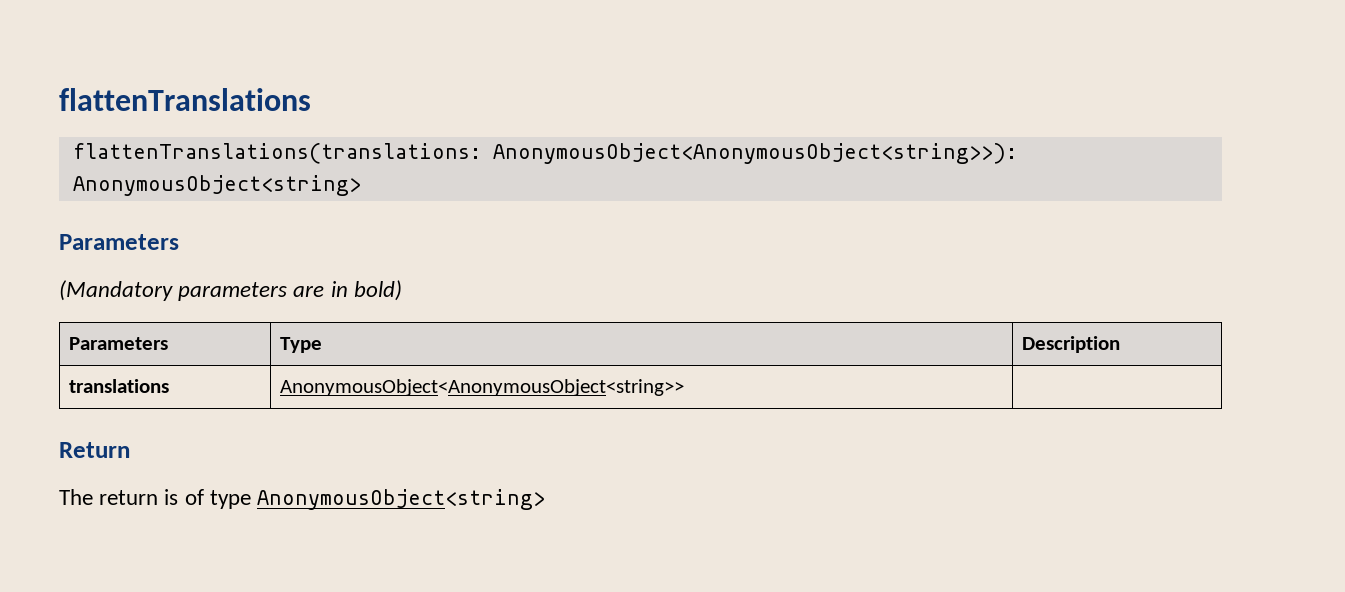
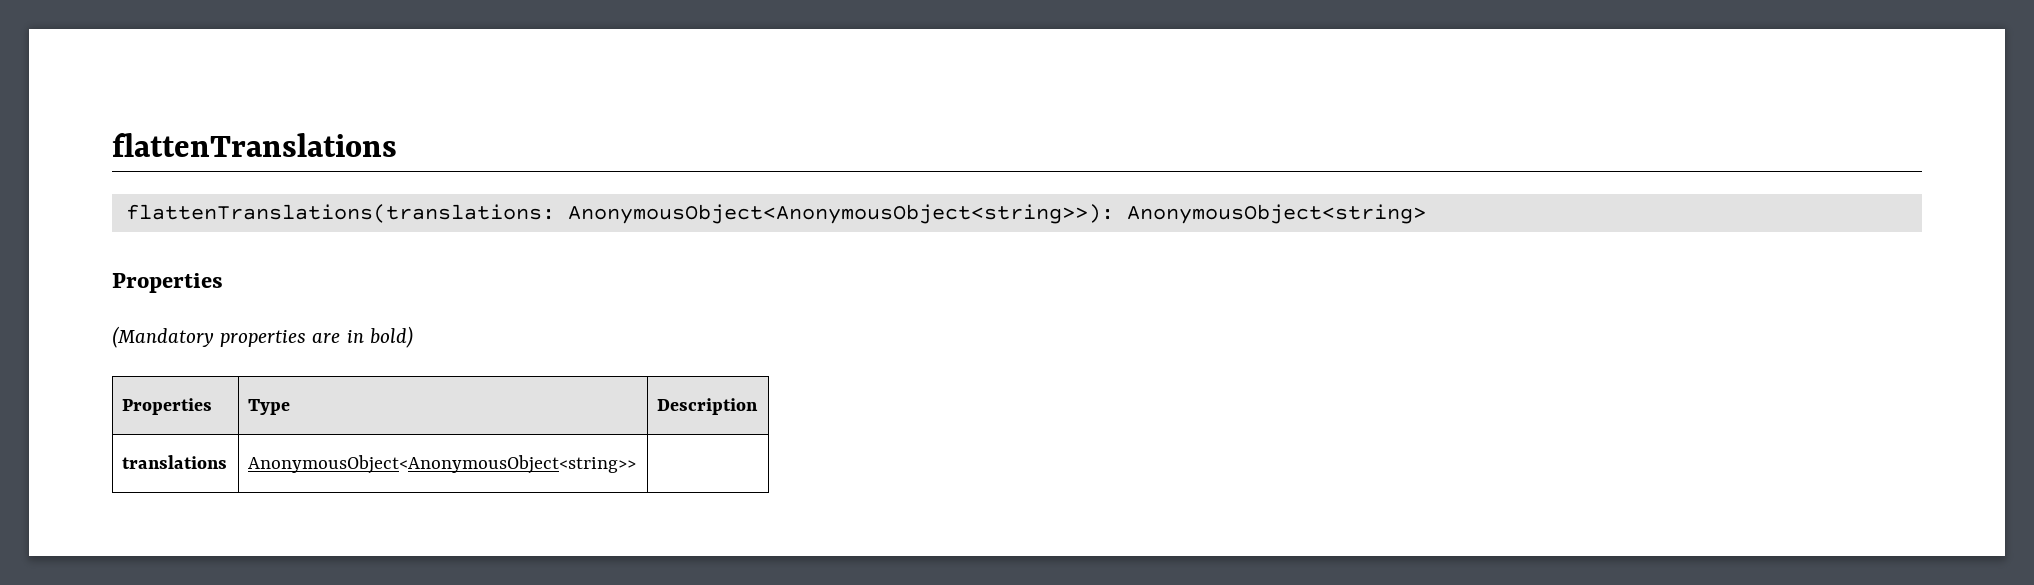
  flattenTranslations(translations: AnonymousObject<AnonymousObject<string>>): AnonymousObject<string>
- Parameters
+ Properties
- (Mandatory parameters are in bold)
+ (Mandatory properties are in bold)
- Parameters | Type | Description
+ Properties | Type | Description
- Return
- The return is of type AnonymousObject<string>

